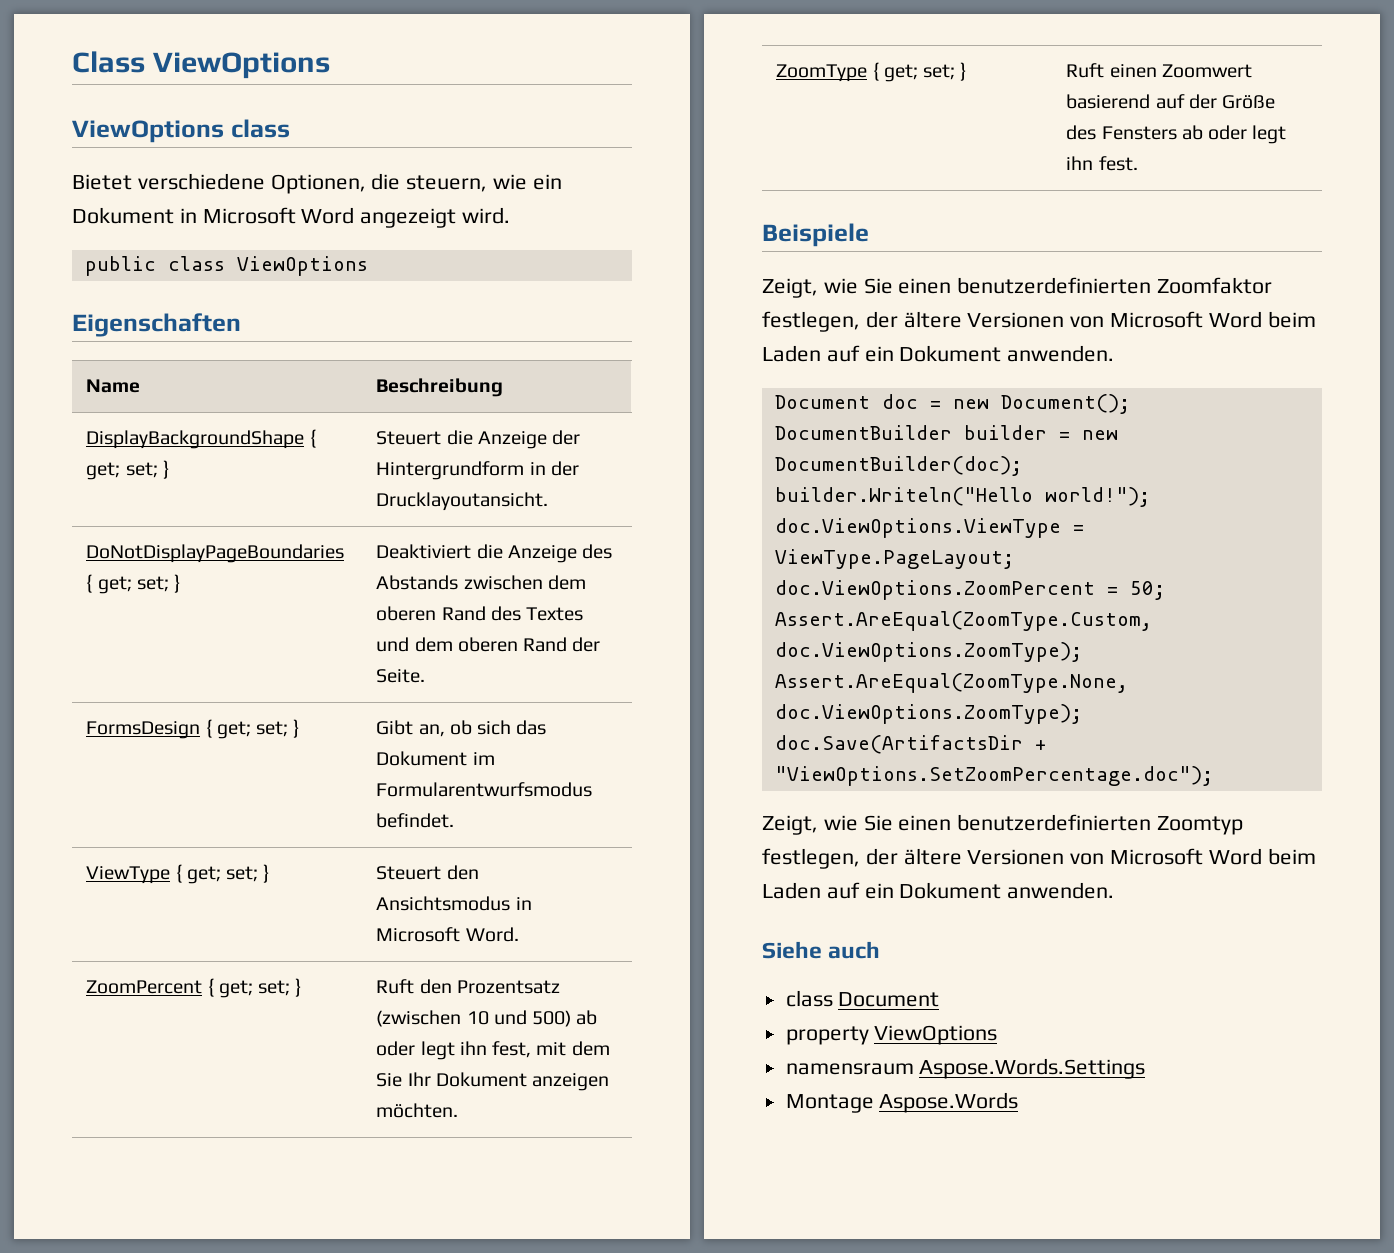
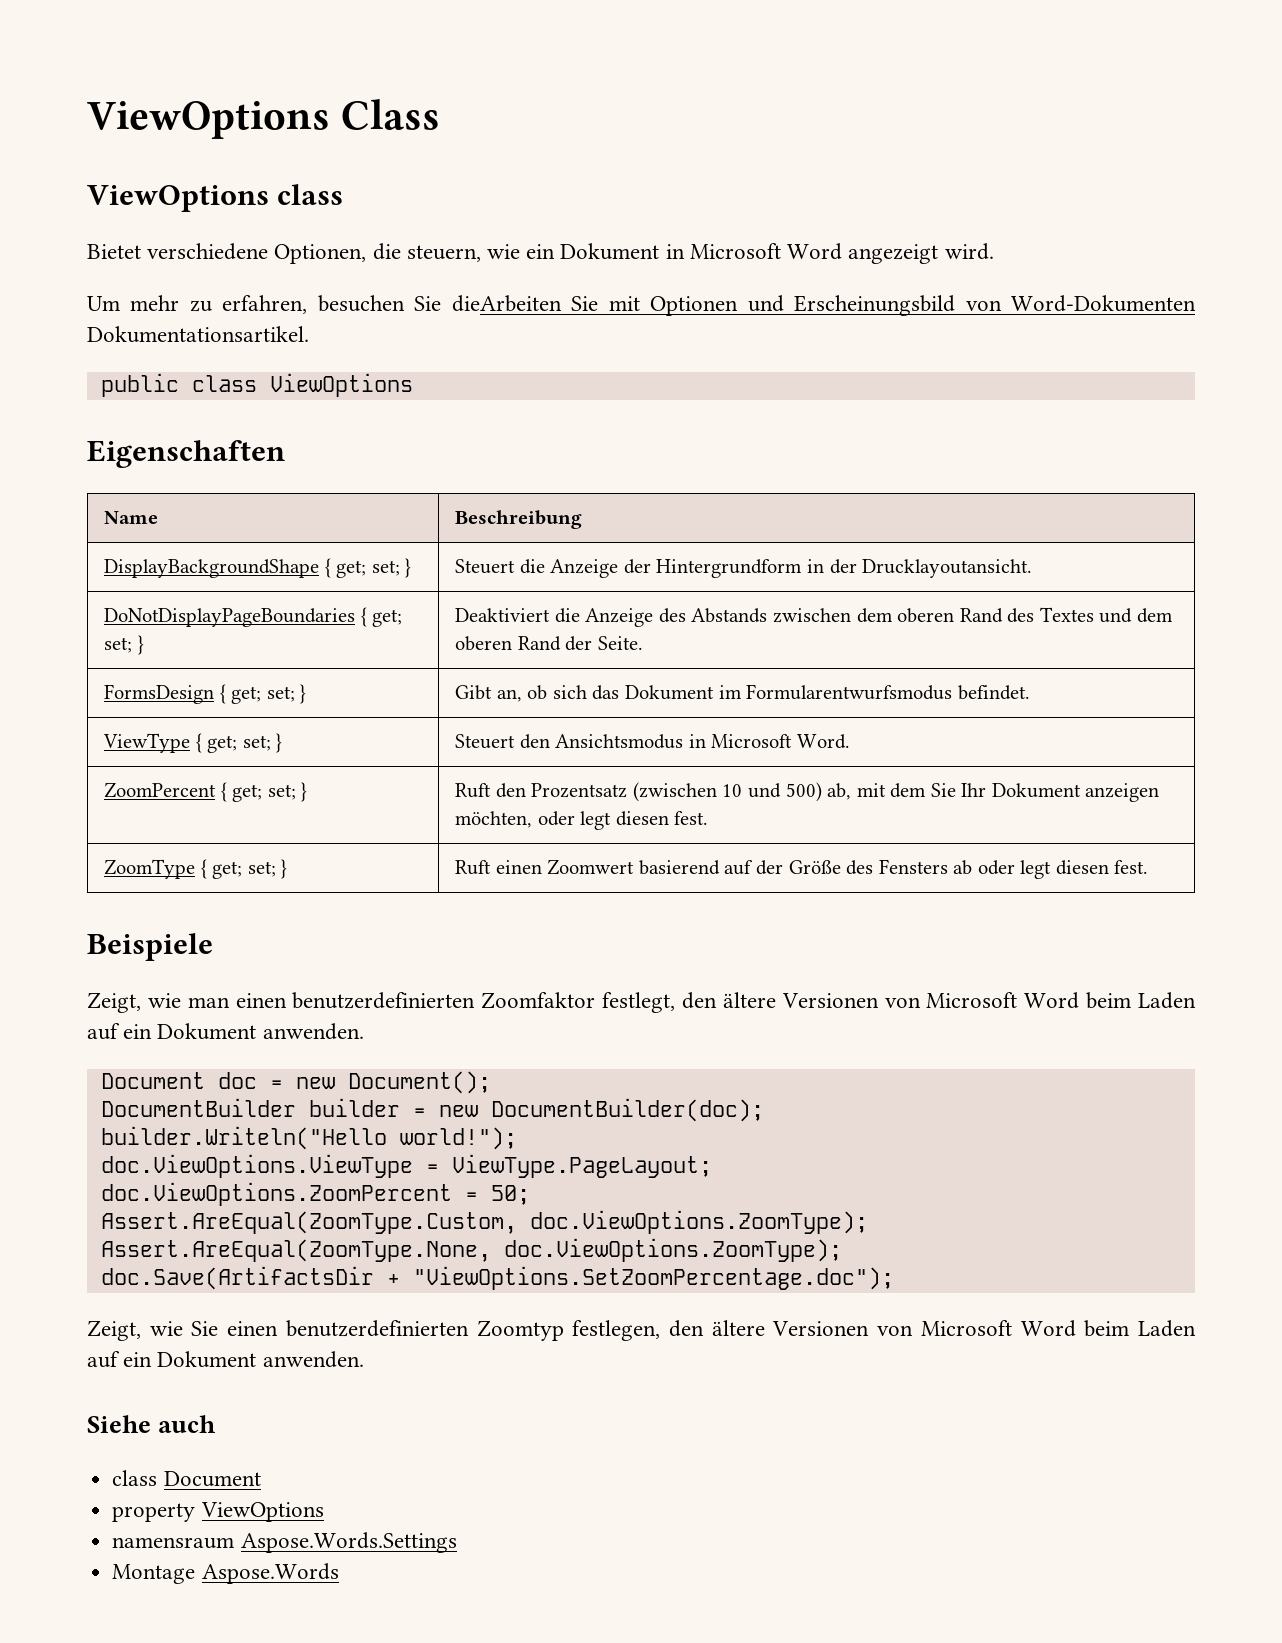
- Class ViewOptions
+ ViewOptions Class
+ Um mehr zu erfahren, besuchen Sie dieArbeiten Sie mit Optionen und Erscheinungsbild von Word-Dokumenten Dokumentationsartikel.
- ZoomPercent { get; set; } | Ruft den Prozentsatz (zwischen 10 und 500) ab oder legt ihn fest, mit dem Sie Ihr Dokument anzeigen möchten.
+ ZoomPercent { get; set; } | Ruft den Prozentsatz (zwischen 10 und 500) ab, mit dem Sie Ihr Dokument anzeigen möchten, oder legt diesen fest.
- ZoomType { get; set; } | Ruft einen Zoomwert basierend auf der Größe des Fensters ab oder legt ihn fest.
+ ZoomType { get; set; } | Ruft einen Zoomwert basierend auf der Größe des Fensters ab oder legt diesen fest.
- Zeigt, wie Sie einen benutzerdefinierten Zoomfaktor festlegen, der ältere Versionen von Microsoft Word beim Laden auf ein Dokument anwenden.
+ Zeigt, wie man einen benutzerdefinierten Zoomfaktor festlegt, den ältere Versionen von Microsoft Word beim Laden auf ein Dokument anwenden.
- Zeigt, wie Sie einen benutzerdefinierten Zoomtyp festlegen, der ältere Versionen von Microsoft Word beim Laden auf ein Dokument anwenden.
+ Zeigt, wie Sie einen benutzerdefinierten Zoomtyp festlegen, den ältere Versionen von Microsoft Word beim Laden auf ein Dokument anwenden.

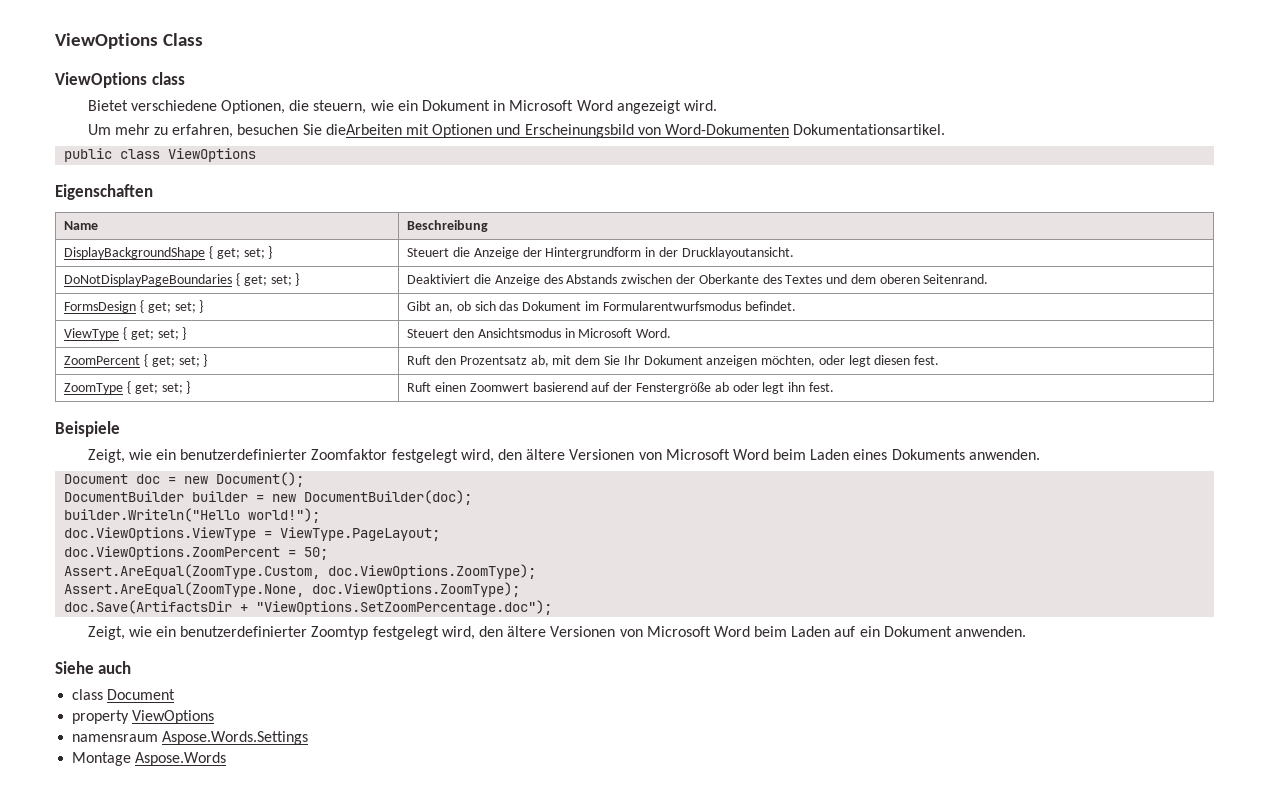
- Um mehr zu erfahren, besuchen Sie dieArbeiten Sie mit Optionen und Erscheinungsbild von Word-Dokumenten Dokumentationsartikel.
+ Um mehr zu erfahren, besuchen Sie dieArbeiten mit Optionen und Erscheinungsbild von Word-Dokumenten Dokumentationsartikel.
- DoNotDisplayPageBoundaries { get; set; } | Deaktiviert die Anzeige des Abstands zwischen dem oberen Rand des Textes und dem oberen Rand der Seite.
+ DoNotDisplayPageBoundaries { get; set; } | Deaktiviert die Anzeige des Abstands zwischen der Oberkante des Textes und dem oberen Seitenrand.
- ZoomPercent { get; set; } | Ruft den Prozentsatz (zwischen 10 und 500) ab, mit dem Sie Ihr Dokument anzeigen möchten, oder legt diesen fest.
+ ZoomPercent { get; set; } | Ruft den Prozentsatz ab, mit dem Sie Ihr Dokument anzeigen möchten, oder legt diesen fest.
- ZoomType { get; set; } | Ruft einen Zoomwert basierend auf der Größe des Fensters ab oder legt diesen fest.
+ ZoomType { get; set; } | Ruft einen Zoomwert basierend auf der Fenstergröße ab oder legt ihn fest.
- Zeigt, wie man einen benutzerdefinierten Zoomfaktor festlegt, den ältere Versionen von Microsoft Word beim Laden auf ein Dokument anwenden.
+ Zeigt, wie ein benutzerdefinierter Zoomfaktor festgelegt wird, den ältere Versionen von Microsoft Word beim Laden eines Dokuments anwenden.
- Zeigt, wie Sie einen benutzerdefinierten Zoomtyp festlegen, den ältere Versionen von Microsoft Word beim Laden auf ein Dokument anwenden.
+ Zeigt, wie ein benutzerdefinierter Zoomtyp festgelegt wird, den ältere Versionen von Microsoft Word beim Laden auf ein Dokument anwenden.

